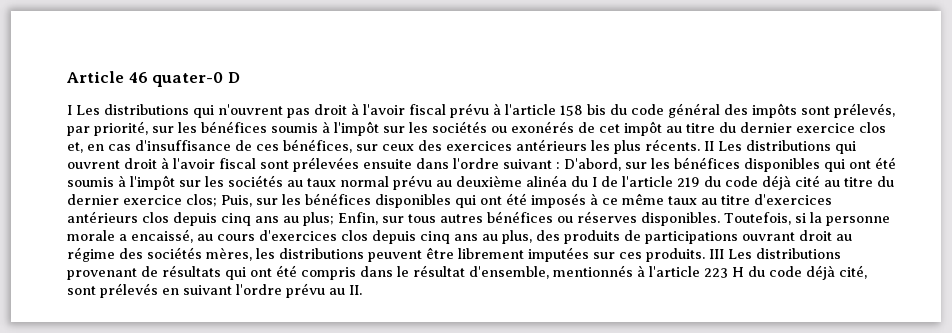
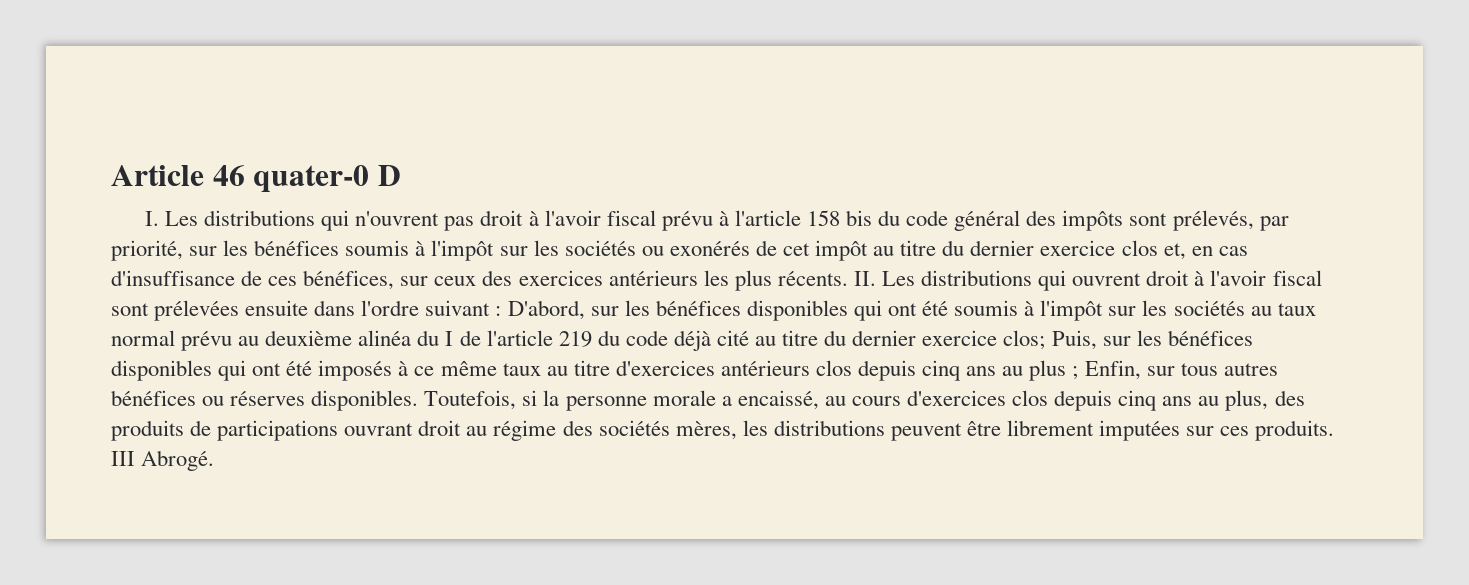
- I Les distributions qui n'ouvrent pas droit à l'avoir fiscal prévu à l'article 158 bis du code général des impôts sont prélevés, par priorité, sur les bénéfices soumis à l'impôt sur les sociétés ou exonérés de cet impôt au titre du dernier exercice clos et, en cas d'insuffisance de ces bénéfices, sur ceux des exercices antérieurs les plus récents.
+ I. Les distributions qui n'ouvrent pas droit à l'avoir fiscal prévu à l'article 158 bis du code général des impôts sont prélevés, par priorité, sur les bénéfices soumis à l'impôt sur les sociétés ou exonérés de cet impôt au titre du dernier exercice clos et, en cas d'insuffisance de ces bénéfices, sur ceux des exercices antérieurs les plus récents.
- II Les distributions qui ouvrent droit à l'avoir fiscal sont prélevées ensuite dans l'ordre suivant :
+ II. Les distributions qui ouvrent droit à l'avoir fiscal sont prélevées ensuite dans l'ordre suivant :
- Puis, sur les bénéfices disponibles qui ont été imposés à ce même taux au titre d'exercices antérieurs clos depuis cinq ans au plus;
+ Puis, sur les bénéfices disponibles qui ont été imposés à ce même taux au titre d'exercices antérieurs clos depuis cinq ans au plus ;
- III Les distributions provenant de résultats qui ont été compris dans le résultat d'ensemble, mentionnés à l'article 223 H du code déjà cité, sont prélevés en suivant l'ordre prévu au II.
+ III Abrogé.

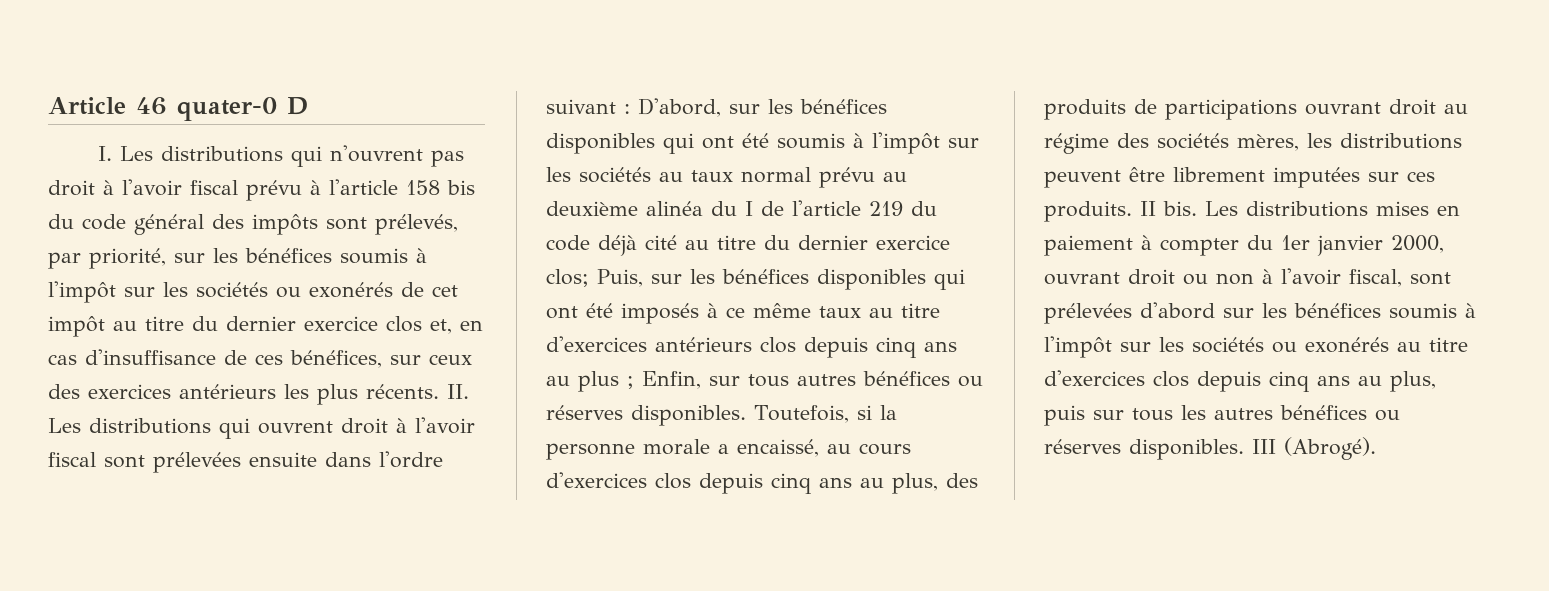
- III Abrogé.
+ II bis. Les distributions mises en paiement à compter du 1er janvier 2000, ouvrant droit ou non à l'avoir fiscal, sont prélevées d'abord sur les bénéfices soumis à l'impôt sur les sociétés ou exonérés au titre d'exercices clos depuis cinq ans au plus, puis sur tous les autres bénéfices ou réserves disponibles. III (Abrogé).

